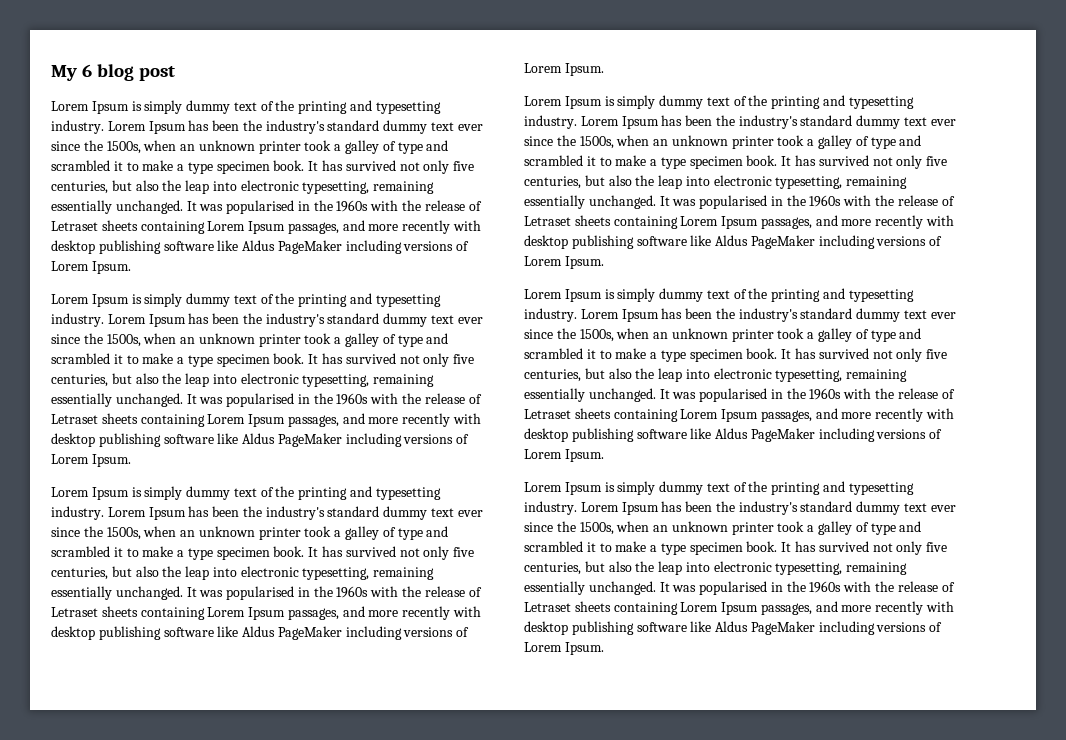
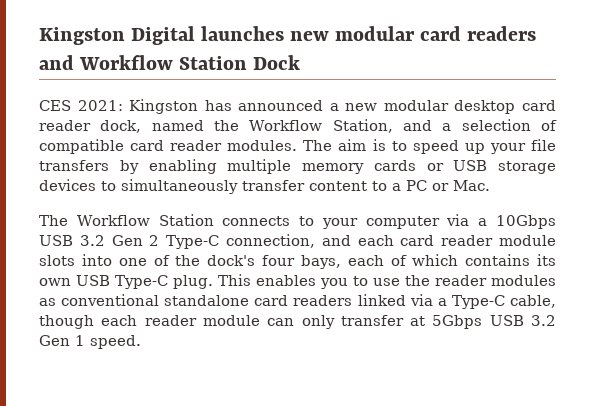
- My 6 blog post
- Lorem Ipsum is simply dummy text of the printing and typesetting industry. Lorem Ipsum has been the industry's standard dummy text ever since the 1500s, when an unknown printer took a galley of type and scrambled it to make a type specimen book. It has survived not only five centuries, but also the leap into electronic typesetting, remaining essentially unchanged. It was popularised in the 1960s with the release of Letraset sheets containing Lorem Ipsum passages, and more recently with desktop publishing software like Aldus PageMaker including versions of Lorem Ipsum.
- Lorem Ipsum is simply dummy text of the printing and typesetting industry. Lorem Ipsum has been the industry's standard dummy text ever since the 1500s, when an unknown printer took a galley of type and scrambled it to make a type specimen book. It has survived not only five centuries, but also the leap into electronic typesetting, remaining essentially unchanged. It was popularised in the 1960s with the release of Letraset sheets containing Lorem Ipsum passages, and more recently with desktop publishing software like Aldus PageMaker including versions of Lorem Ipsum.
- Lorem Ipsum is simply dummy text of the printing and typesetting industry. Lorem Ipsum has been the industry's standard dummy text ever since the 1500s, when an unknown printer took a galley of type and scrambled it to make a type specimen book. It has survived not only five centuries, but also the leap into electronic typesetting, remaining essentially unchanged. It was popularised in the 1960s with the release of Letraset sheets containing Lorem Ipsum passages, and more recently with desktop publishing software like Aldus PageMaker including versions of Lorem Ipsum.
- Lorem Ipsum is simply dummy text of the printing and typesetting industry. Lorem Ipsum has been the industry's standard dummy text ever since the 1500s, when an unknown printer took a galley of type and scrambled it to make a type specimen book. It has survived not only five centuries, but also the leap into electronic typesetting, remaining essentially unchanged. It was popularised in the 1960s with the release of Letraset sheets containing Lorem Ipsum passages, and more recently with desktop publishing software like Aldus PageMaker including versions of Lorem Ipsum.
- Lorem Ipsum is simply dummy text of the printing and typesetting industry. Lorem Ipsum has been the industry's standard dummy text ever since the 1500s, when an unknown printer took a galley of type and scrambled it to make a type specimen book. It has survived not only five centuries, but also the leap into electronic typesetting, remaining essentially unchanged. It was popularised in the 1960s with the release of Letraset sheets containing Lorem Ipsum passages, and more recently with desktop publishing software like Aldus PageMaker including versions of Lorem Ipsum.
- Lorem Ipsum is simply dummy text of the printing and typesetting industry. Lorem Ipsum has been the industry's standard dummy text ever since the 1500s, when an unknown printer took a galley of type and scrambled it to make a type specimen book. It has survived not only five centuries, but also the leap into electronic typesetting, remaining essentially unchanged. It was popularised in the 1960s with the release of Letraset sheets containing Lorem Ipsum passages, and more recently with desktop publishing software like Aldus PageMaker including versions of Lorem Ipsum.
+ Kingston Digital launches new modular card readers and Workflow Station Dock
+ CES 2021: Kingston has announced a new modular desktop card reader dock, named the Workflow Station, and a selection of compatible card reader modules. The aim is to speed up your file transfers by enabling multiple memory cards or USB storage devices to simultaneously transfer content to a PC or Mac.
+ The Workflow Station connects to your computer via a 10Gbps USB 3.2 Gen 2 Type-C connection, and each card reader module slots into one of the dock's four bays, each of which contains its own USB Type-C plug. This enables you to use the reader modules as conventional standalone card readers linked via a Type-C cable, though each reader module can only transfer at 5Gbps USB 3.2 Gen 1 speed.

